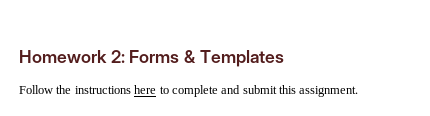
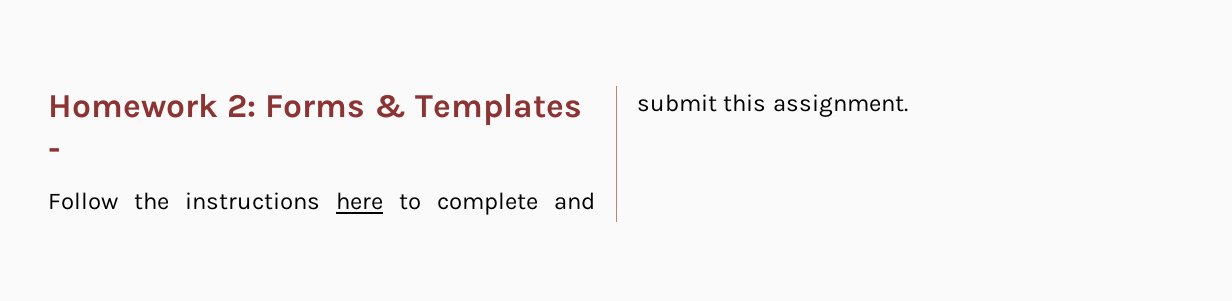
- Homework 2: Forms & Templates
+ Homework 2: Forms & Templates -

